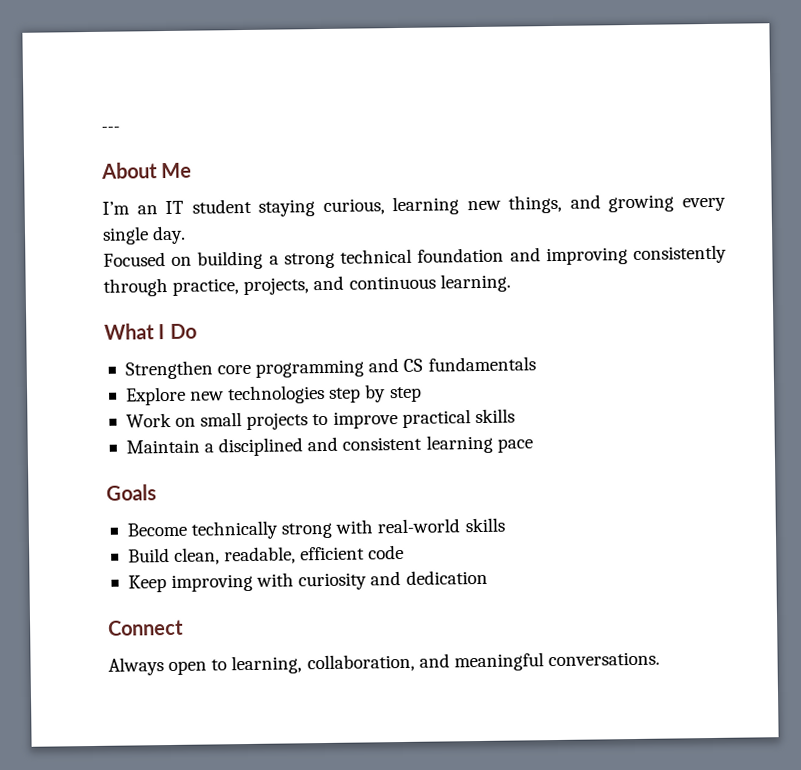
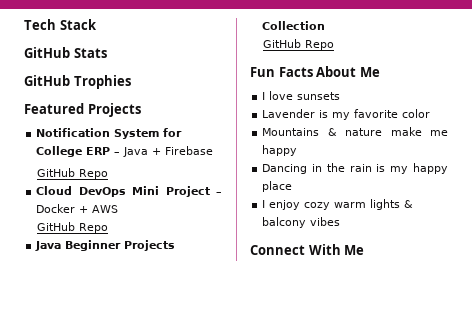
- ---
- About Me
- I’m an IT student staying curious, learning new things, and growing every single day.
- Focused on building a strong technical foundation and improving consistently through practice, projects, and continuous learning.
- What I Do
- Strengthen core programming and CS fundamentals
- Explore new technologies step by step
- Work on small projects to improve practical skills
- Maintain a disciplined and consistent learning pace
- Goals
- Become technically strong with real-world skills
- Build clean, readable, efficient code
- Keep improving with curiosity and dedication
- Connect
- Always open to learning, collaboration, and meaningful conversations.
+ Tech Stack
+ GitHub Stats
+ GitHub Trophies
+ Featured Projects
+ Notification System for College ERP – Java + Firebase
+ GitHub Repo
+ Cloud DevOps Mini Project – Docker + AWS
+ GitHub Repo
+ Java Beginner Projects Collection
+ GitHub Repo
+ Fun Facts About Me
+ I love sunsets
+ Lavender is my favorite color
+ Mountains & nature make me happy
+ Dancing in the rain is my happy place
+ I enjoy cozy warm lights & balcony vibes
+ Connect With Me

